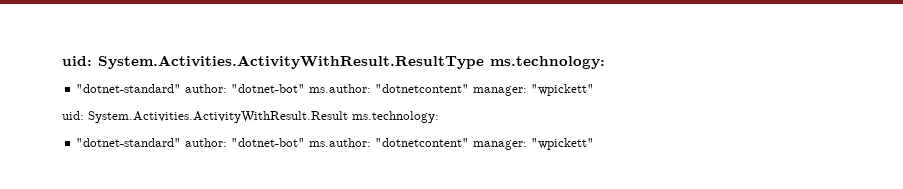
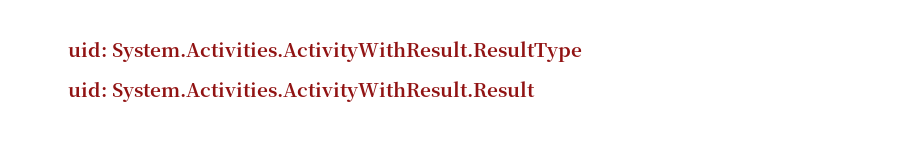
- uid: System.Activities.ActivityWithResult.ResultType ms.technology:
- "dotnet-standard" author: "dotnet-bot" ms.author: "dotnetcontent" manager: "wpickett"
- uid: System.Activities.ActivityWithResult.Result ms.technology:
- "dotnet-standard" author: "dotnet-bot" ms.author: "dotnetcontent" manager: "wpickett"
+ uid: System.Activities.ActivityWithResult.ResultType
+ uid: System.Activities.ActivityWithResult.Result

